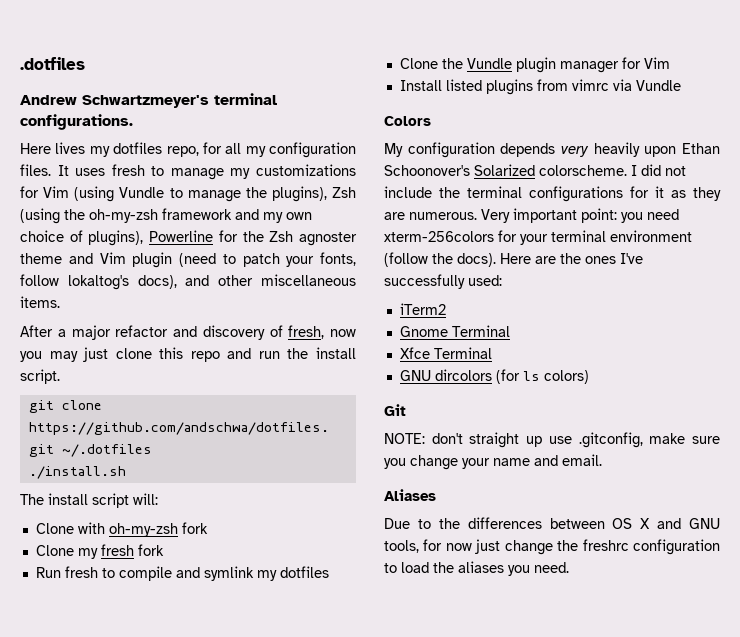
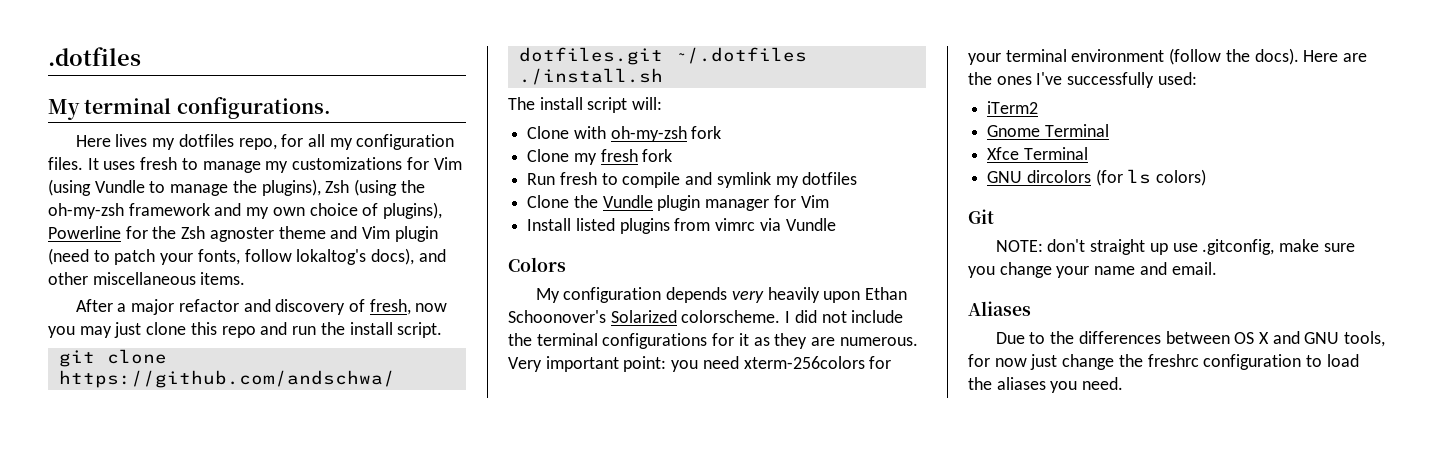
- Andrew Schwartzmeyer's terminal configurations.
+ My terminal configurations.

